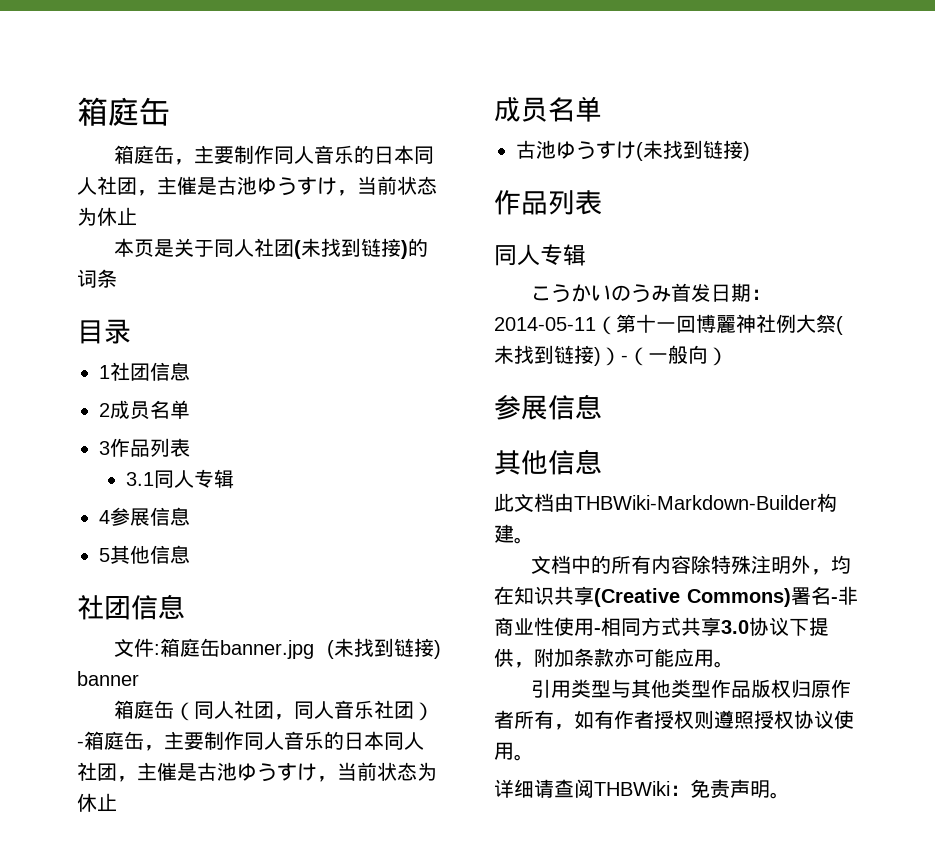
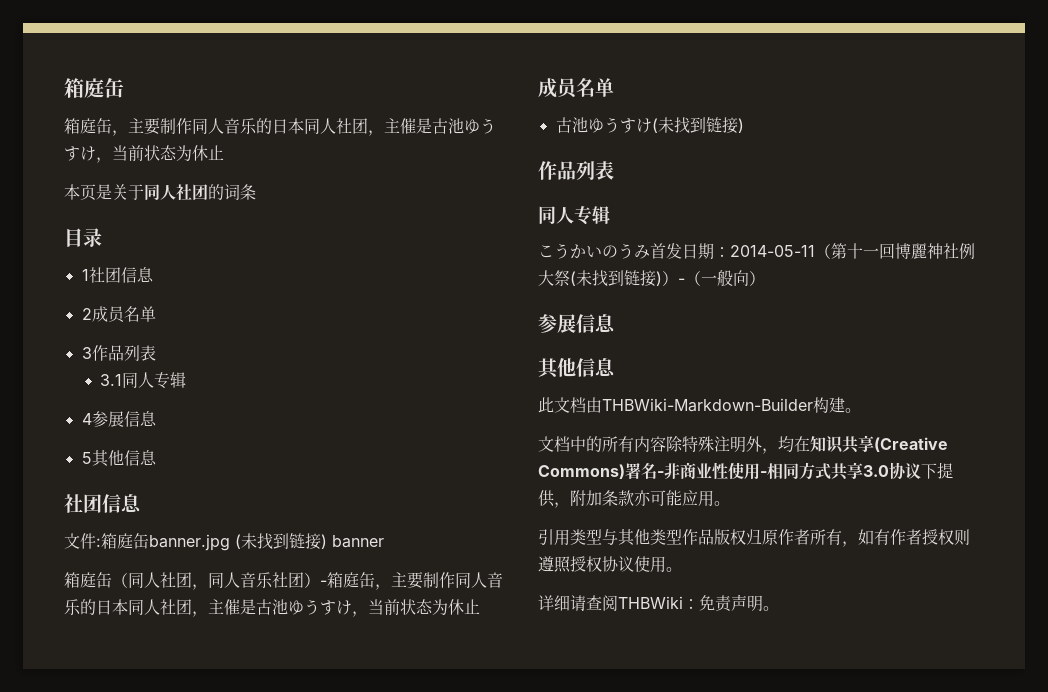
- 本页是关于同人社团(未找到链接)的词条
+ 本页是关于同人社团的词条

